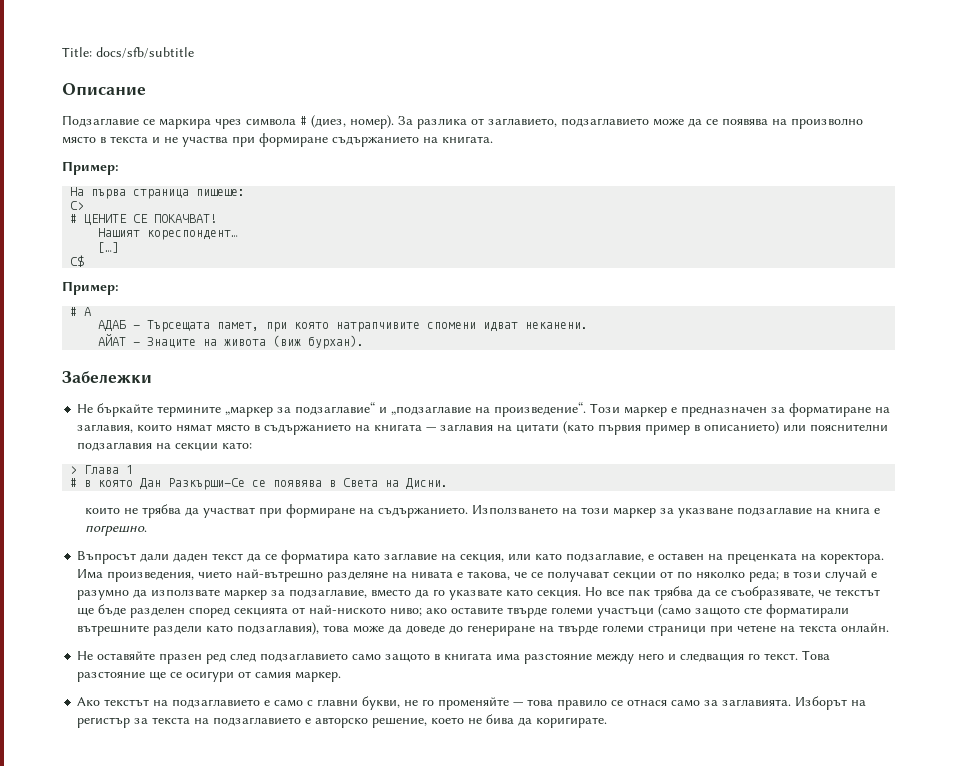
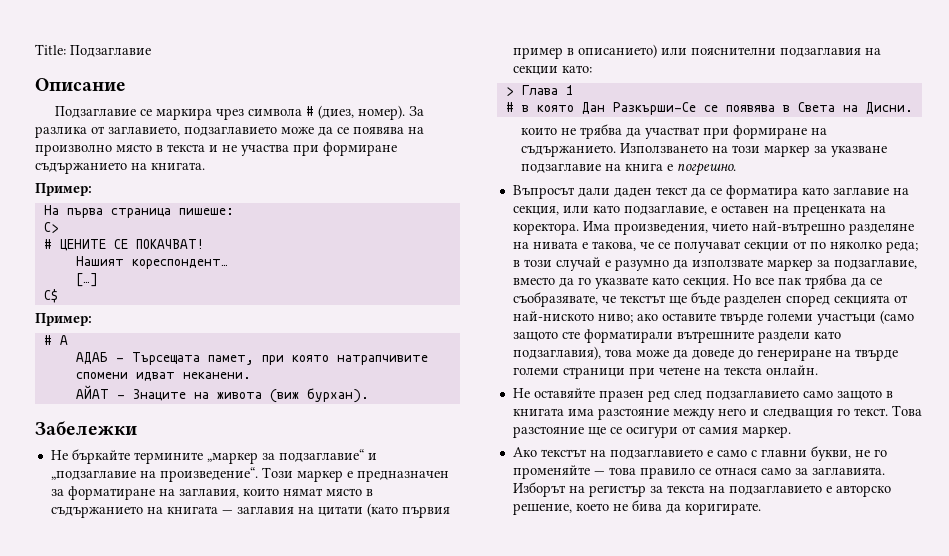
- Title: docs/sfb/subtitle
+ Title: Подзаглавие

